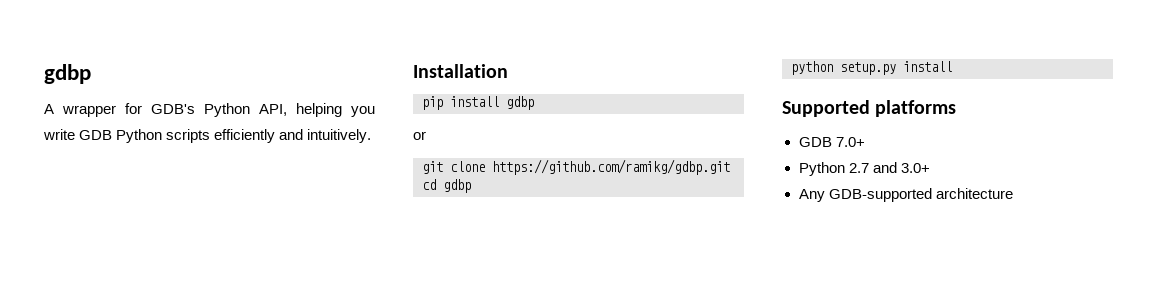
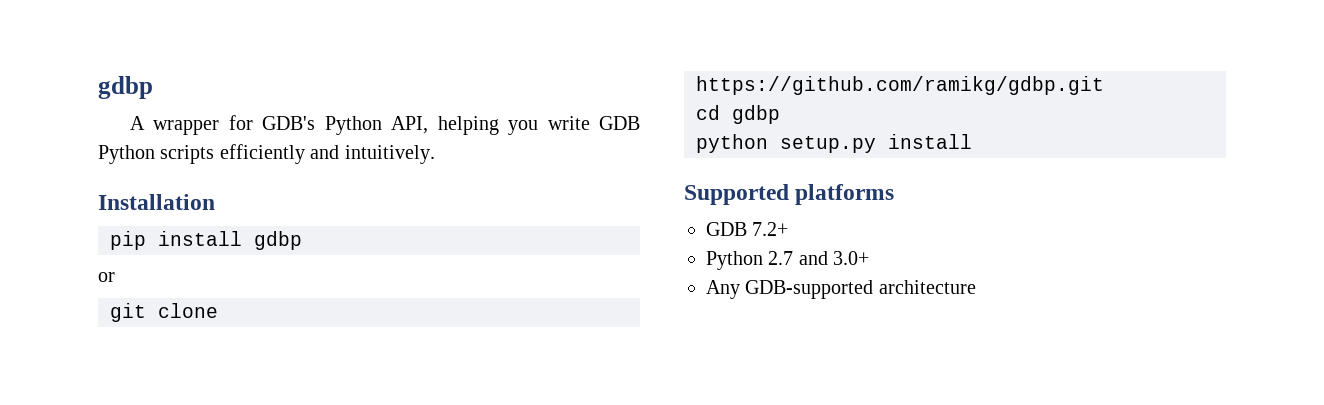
- GDB 7.0+
+ GDB 7.2+

